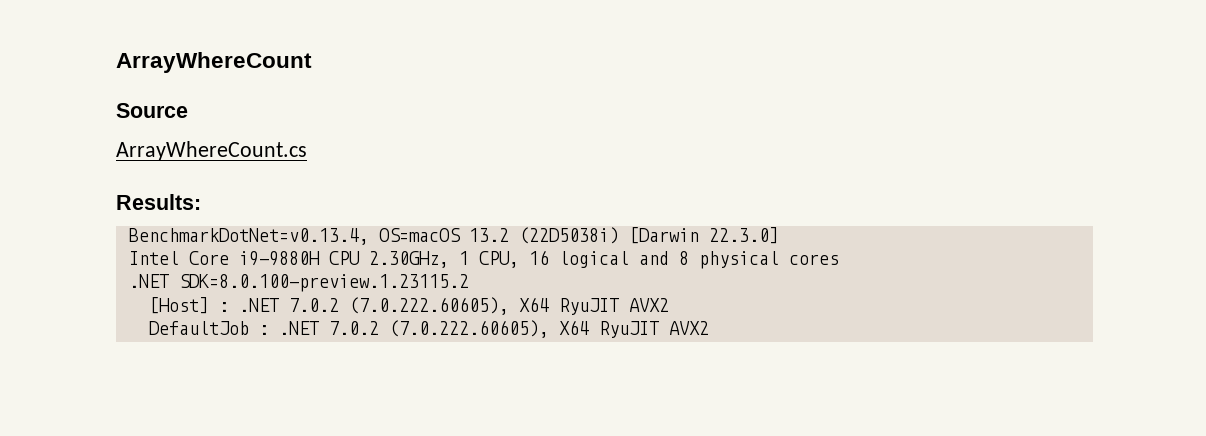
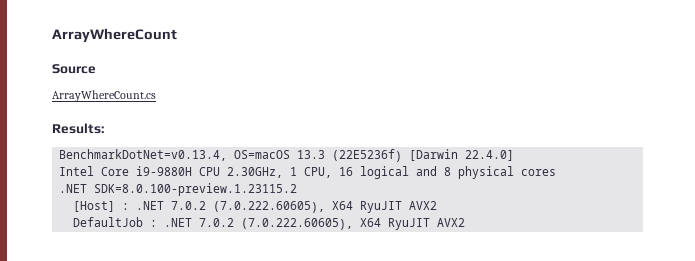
- BenchmarkDotNet=v0.13.4, OS=macOS 13.2 (22D5038i) [Darwin 22.3.0]
+ BenchmarkDotNet=v0.13.4, OS=macOS 13.3 (22E5236f) [Darwin 22.4.0]

